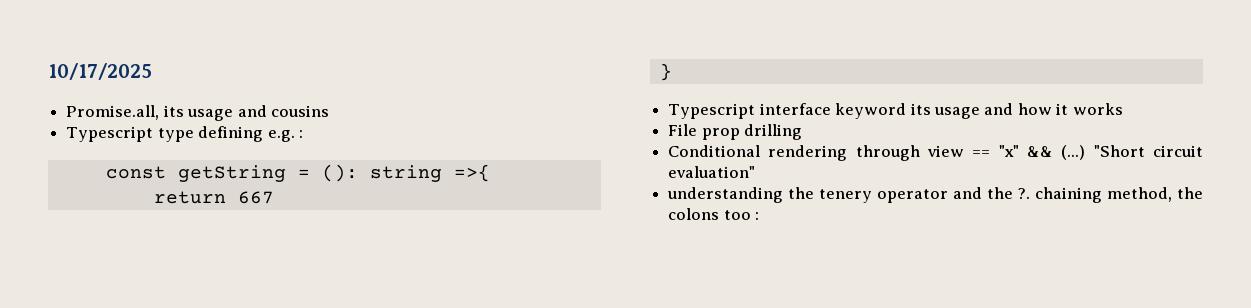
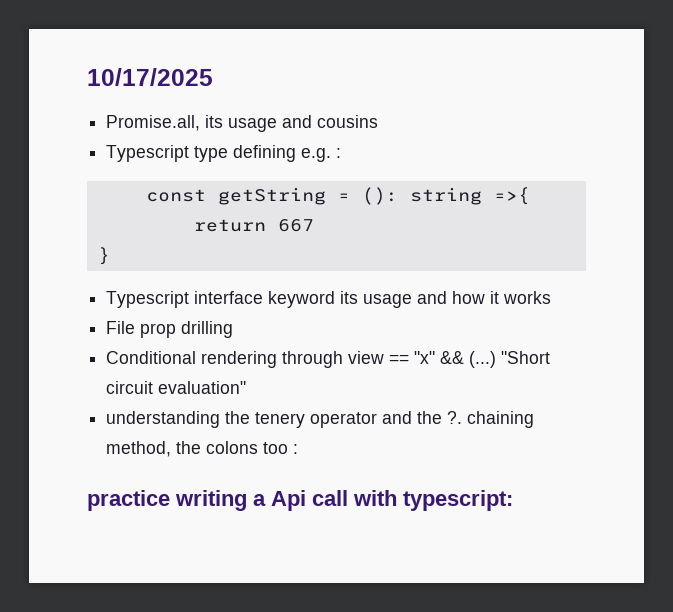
+ practice writing a Api call with typescript:

